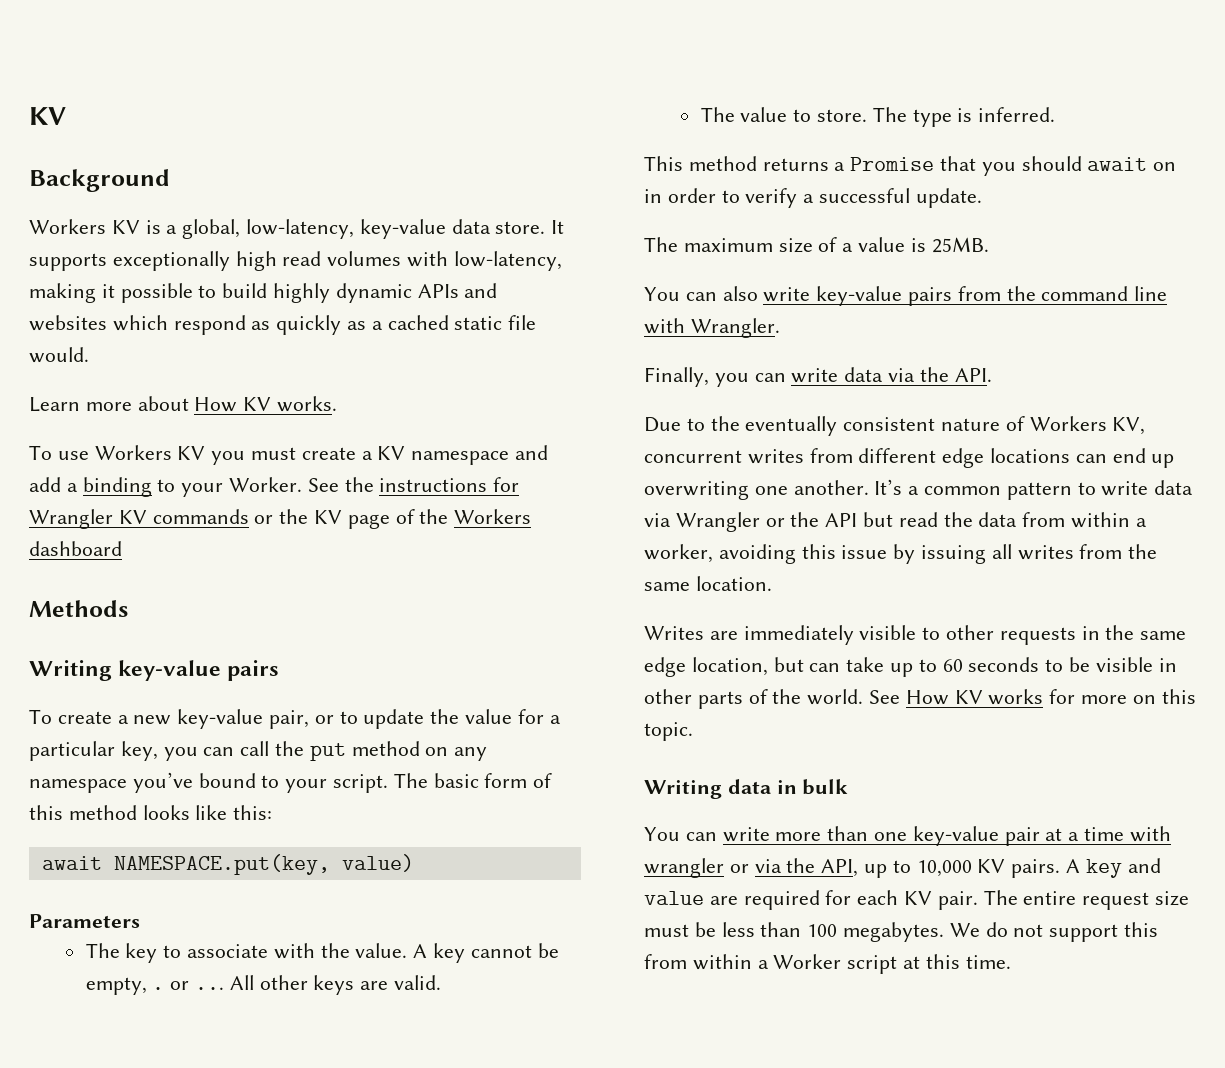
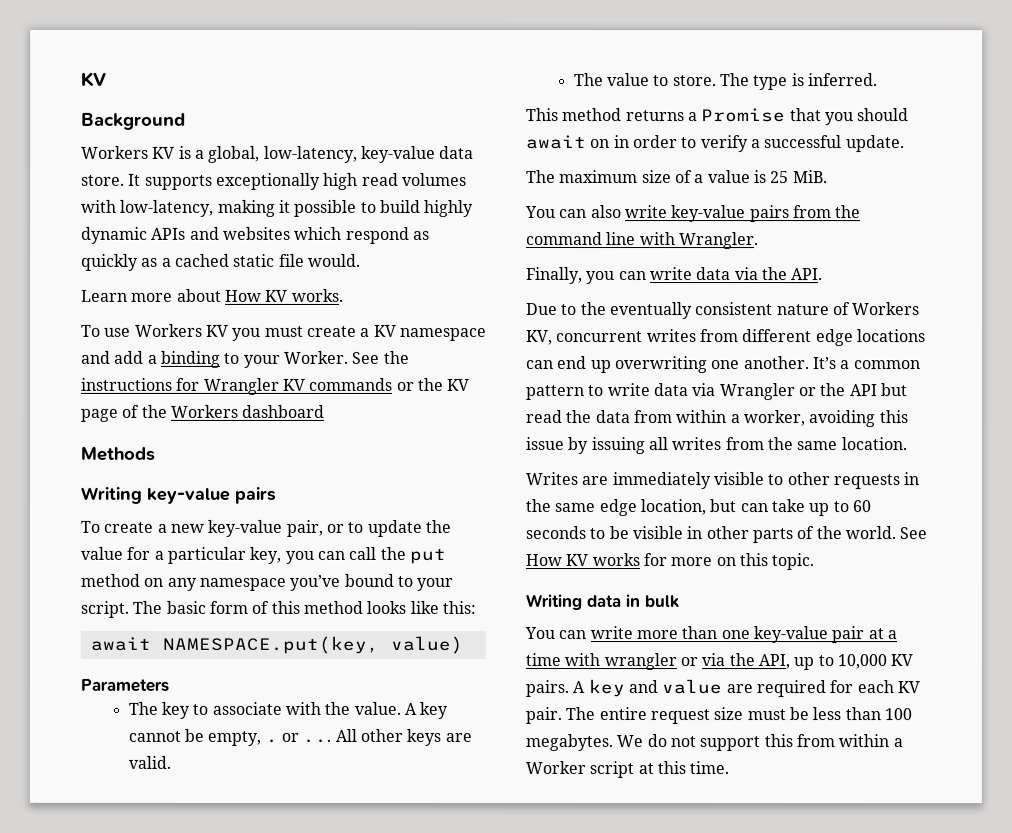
- The maximum size of a value is 25MB.
+ The maximum size of a value is 25 MiB.

